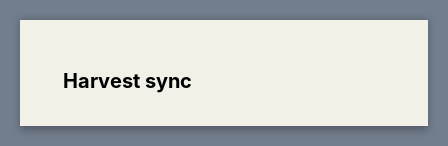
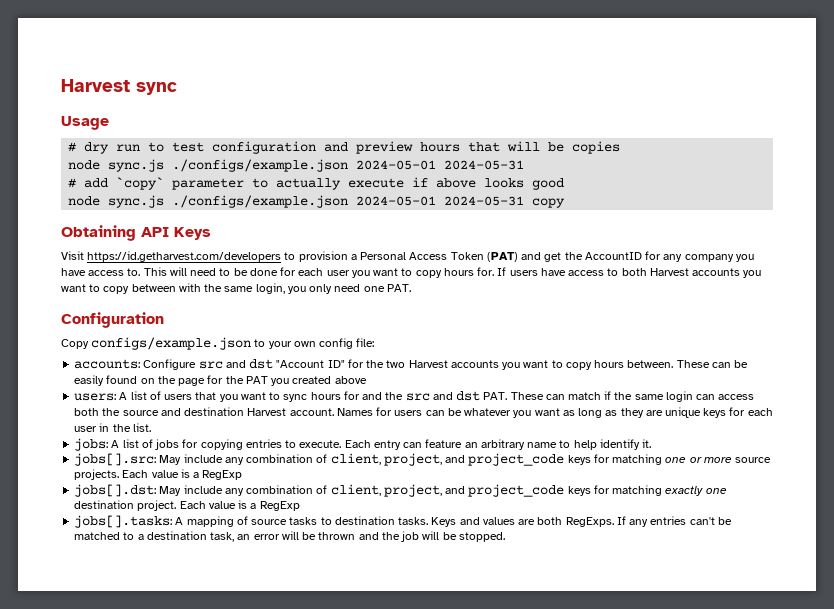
+ Usage
+ # dry run to test configuration and preview hours that will be copies
+ node sync.js ./configs/example.json 2024-05-01 2024-05-31
+ # add `copy` parameter to actually execute if above looks good
+ node sync.js ./configs/example.json 2024-05-01 2024-05-31 copy
+ Obtaining API Keys
+ Visit https://id.getharvest.com/developers to provision a Personal Access Token (PAT) and get the AccountID for any company you have access to. This will need to be done for each user you want to copy hours for. If users have access to both Harvest accounts you want to copy between with the same login, you only need one PAT.
+ Configuration
+ Copy configs/example.json to your own config file:
+ accounts: Configure src and dst "Account ID" for the two Harvest accounts you want to copy hours between. These can be easily found on the page for the PAT you created above
+ users: A list of users that you want to sync hours for and the src and dst PAT. These can match if the same login can access both the source and destination Harvest account. Names for users can be whatever you want as long as they are unique keys for each user in the list.
+ jobs: A list of jobs for copying entries to execute. Each entry can feature an arbitrary name to help identify it.
+ jobs[].src: May include any combination of client, project, and project_code keys for matching one or more source projects. Each value is a RegExp
+ jobs[].dst: May include any combination of client, project, and project_code keys for matching exactly one destination project. Each value is a RegExp
+ jobs[].tasks: A mapping of source tasks to destination tasks. Keys and values are both RegExps. If any entries can't be matched to a destination task, an error will be thrown and the job will be stopped.

